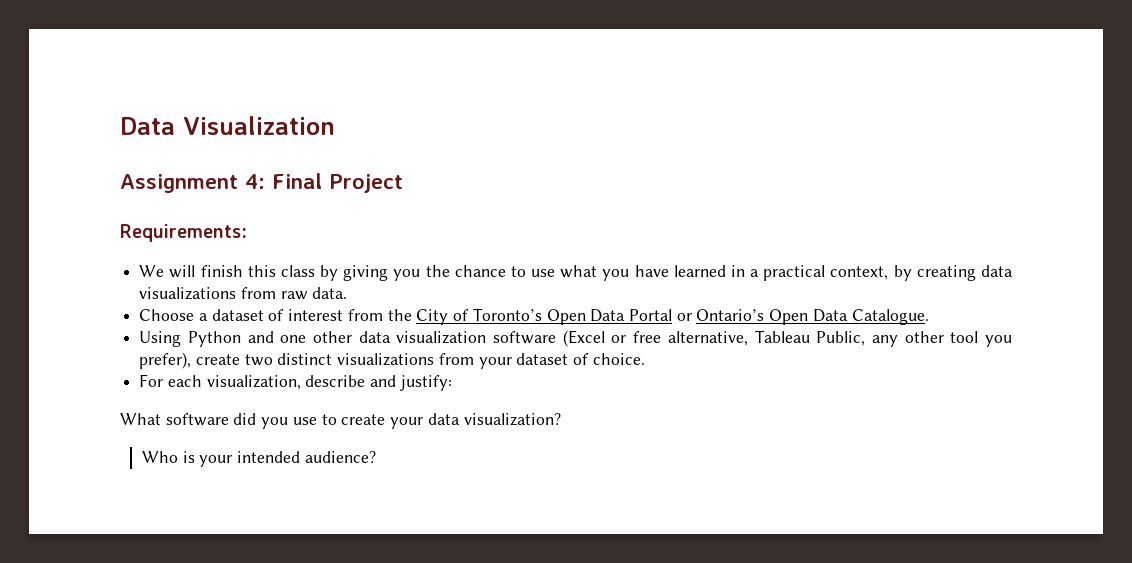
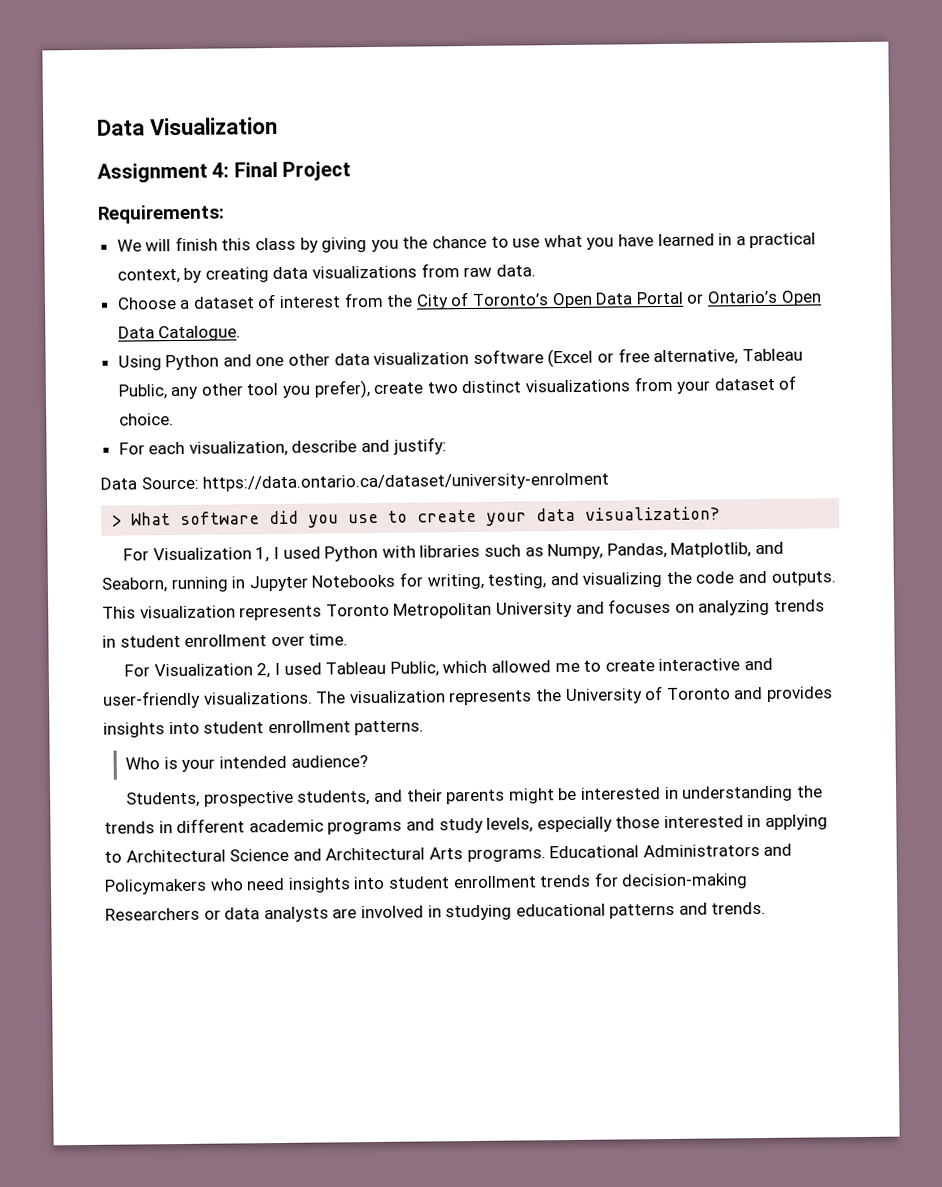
- What software did you use to create your data visualization?
+ Data Source: https://data.ontario.ca/dataset/university-enrolment
+ > What software did you use to create your data visualization?
+ For Visualization 1, I used Python with libraries such as Numpy, Pandas, Matplotlib, and Seaborn, running in Jupyter Notebooks for writing, testing, and visualizing the code and outputs. This visualization represents Toronto Metropolitan University and focuses on analyzing trends in student enrollment over time.
+ For Visualization 2, I used Tableau Public, which allowed me to create interactive and user-friendly visualizations. The visualization represents the University of Toronto and provides insights into student enrollment patterns.
+ Students, prospective students, and their parents might be interested in understanding the trends in different academic programs and study levels, especially those interested in applying to Architectural Science and Architectural Arts programs. Educational Administrators and Policymakers who need insights into student enrollment trends for decision-making Researchers or data analysts are involved in studying educational patterns and trends.

